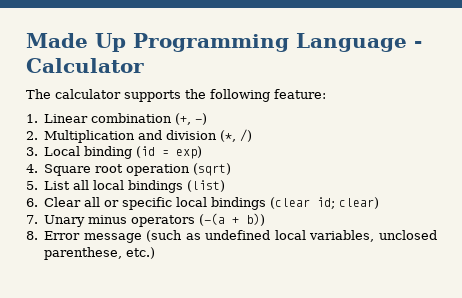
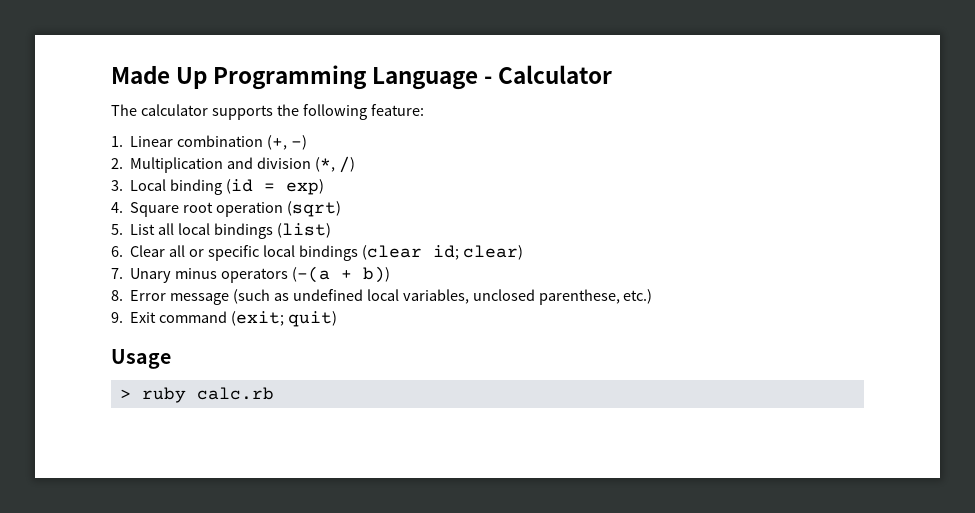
+ 9. Exit command (exit; quit)
+ Usage
+ > ruby calc.rb

